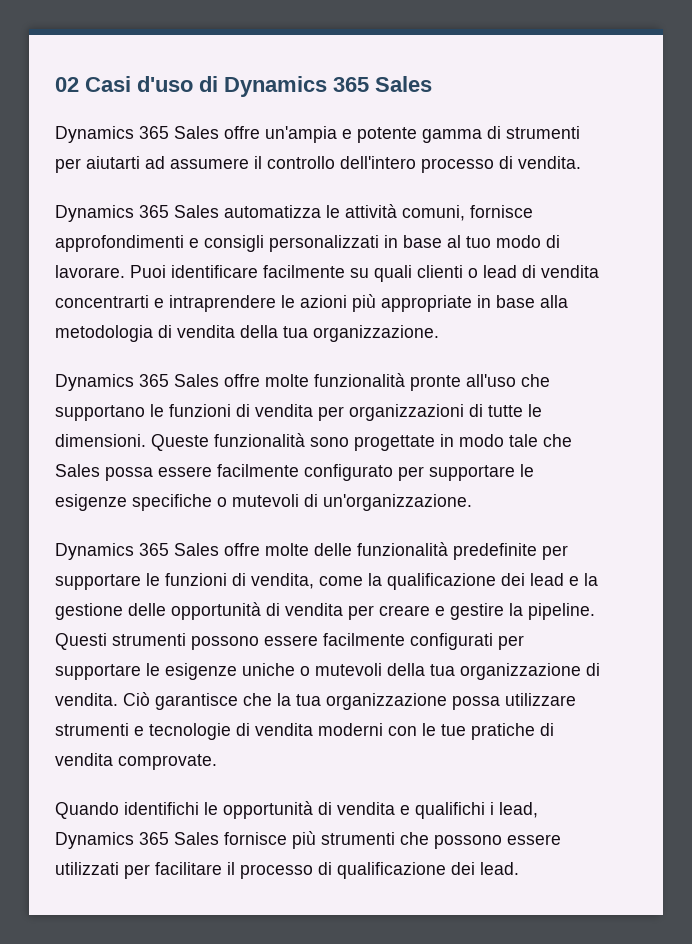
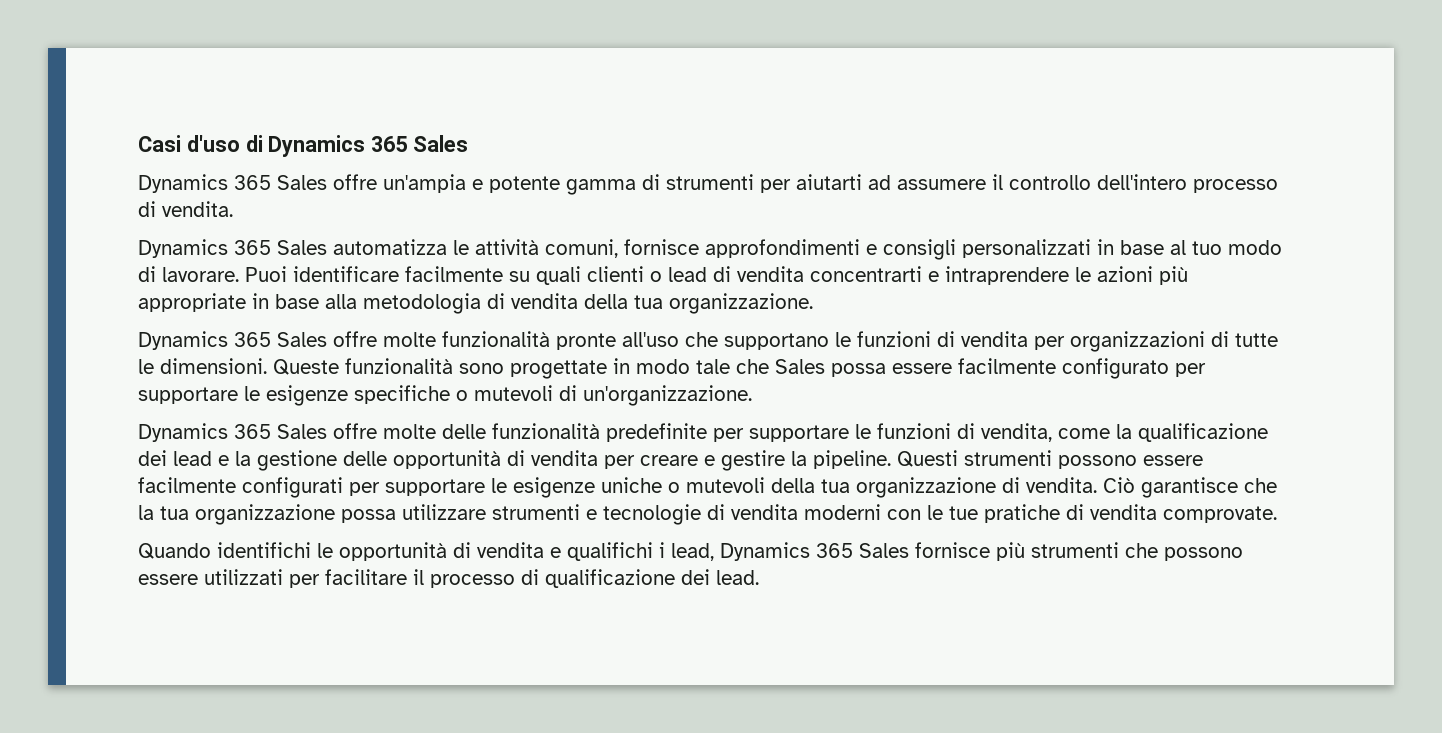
- 02 Casi d'uso di Dynamics 365 Sales
+ Casi d'uso di Dynamics 365 Sales

